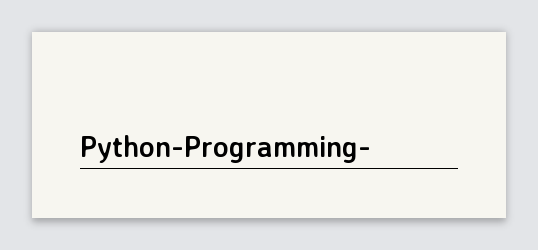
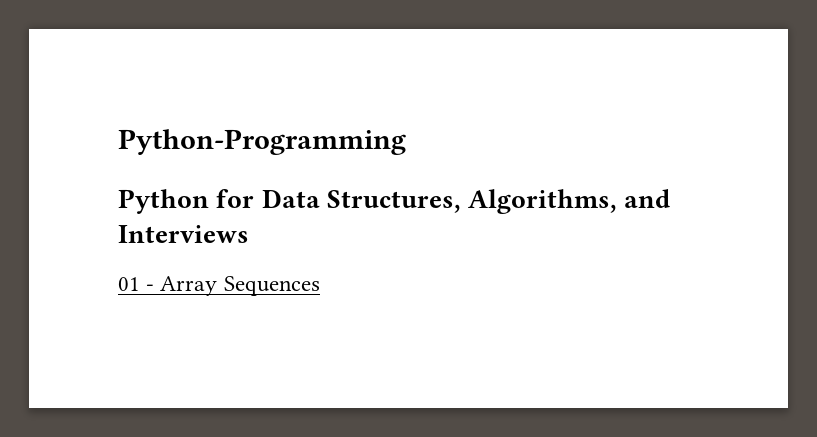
- Python-Programming-
+ Python-Programming
+ Python for Data Structures, Algorithms, and Interviews
+ 01 - Array Sequences

